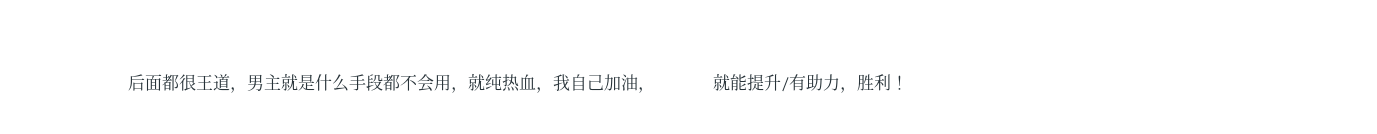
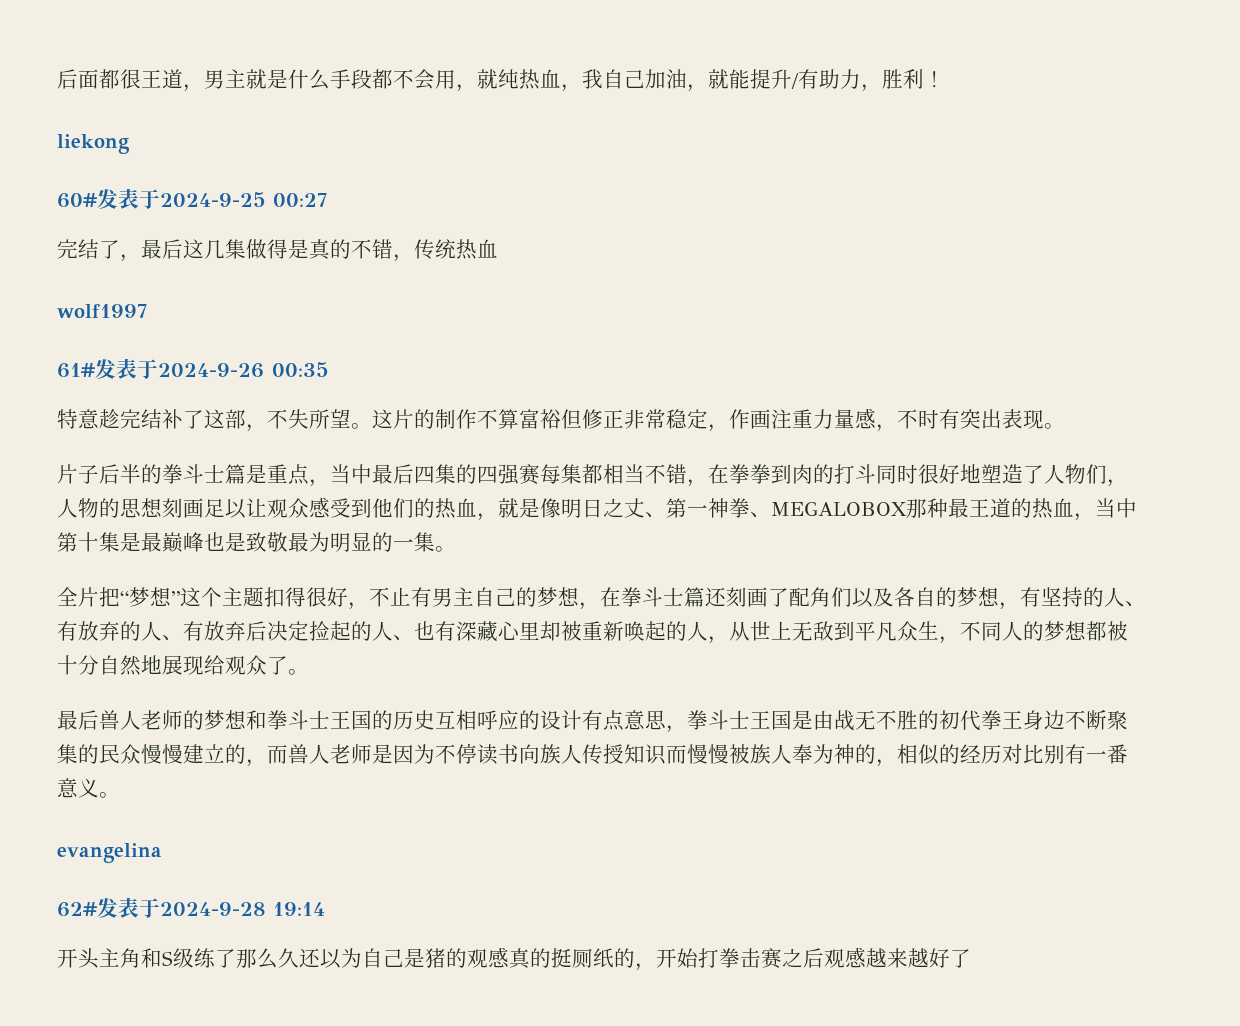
+ liekong
+ 60#发表于2024-9-25 00:27
+ 完结了，最后这几集做得是真的不错，传统热血
+ wolf1997
+ 61#发表于2024-9-26 00:35
+ 特意趁完结补了这部，不失所望。这片的制作不算富裕但修正非常稳定，作画注重力量感，不时有突出表现。
+ 片子后半的拳斗士篇是重点，当中最后四集的四强赛每集都相当不错，在拳拳到肉的打斗同时很好地塑造了人物们，人物的思想刻画足以让观众感受到他们的热血，就是像明日之丈、第一神拳、MEGALOBOX那种最王道的热血，当中第十集是最巅峰也是致敬最为明显的一集。
+ 全片把“梦想”这个主题扣得很好，不止有男主自己的梦想，在拳斗士篇还刻画了配角们以及各自的梦想，有坚持的人、有放弃的人、有放弃后决定捡起的人、也有深藏心里却被重新唤起的人，从世上无敌到平凡众生，不同人的梦想都被十分自然地展现给观众了。
+ 最后兽人老师的梦想和拳斗士王国的历史互相呼应的设计有点意思，拳斗士王国是由战无不胜的初代拳王身边不断聚集的民众慢慢建立的，而兽人老师是因为不停读书向族人传授知识而慢慢被族人奉为神的，相似的经历对比别有一番意义。
+ evangelina
+ 62#发表于2024-9-28 19:14
+ 开头主角和S级练了那么久还以为自己是猪的观感真的挺厕纸的，开始打拳击赛之后观感越来越好了

